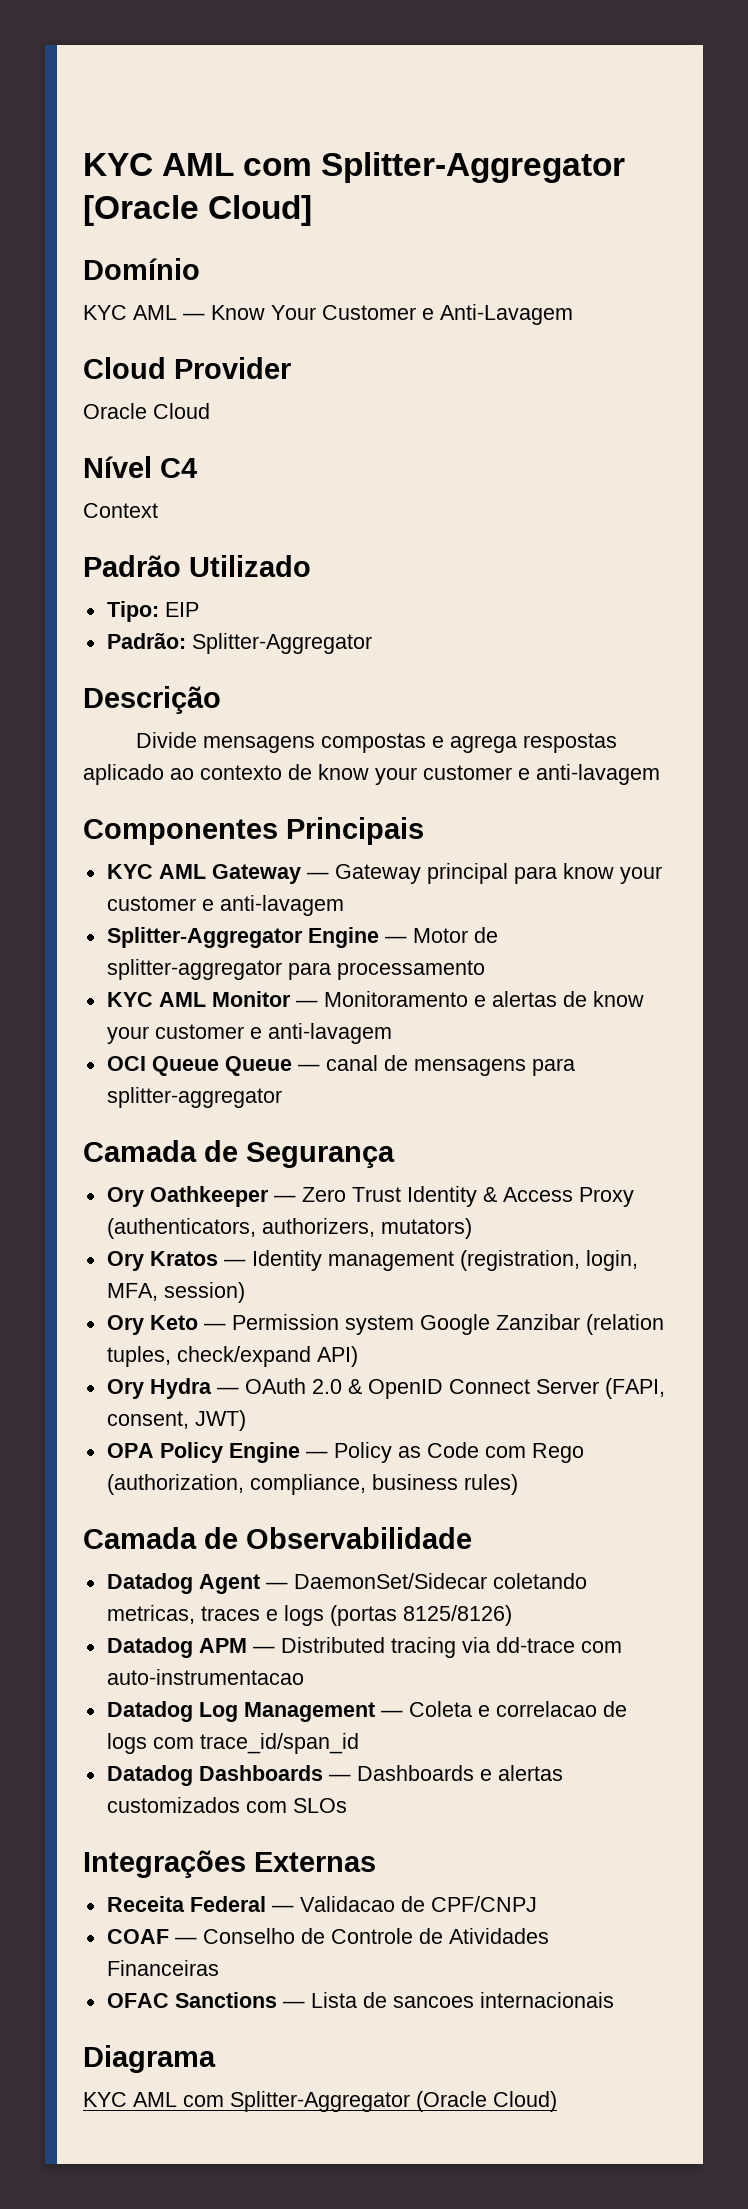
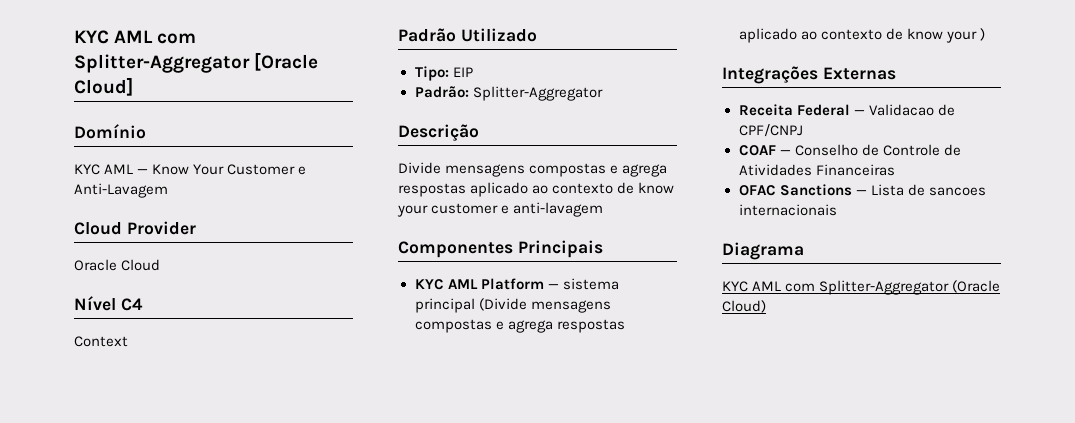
- KYC AML Gateway — Gateway principal para know your customer e anti-lavagem
- Splitter-Aggregator Engine — Motor de splitter-aggregator para processamento
- KYC AML Monitor — Monitoramento e alertas de know your customer e anti-lavagem
- OCI Queue Queue — canal de mensagens para splitter-aggregator
- Camada de Segurança
- Ory Oathkeeper — Zero Trust Identity & Access Proxy (authenticators, authorizers, mutators)
- Ory Kratos — Identity management (registration, login, MFA, session)
- Ory Keto — Permission system Google Zanzibar (relation tuples, check/expand API)
- Ory Hydra — OAuth 2.0 & OpenID Connect Server (FAPI, consent, JWT)
- OPA Policy Engine — Policy as Code com Rego (authorization, compliance, business rules)
- Camada de Observabilidade
- Datadog Agent — DaemonSet/Sidecar coletando metricas, traces e logs (portas 8125/8126)
- Datadog APM — Distributed tracing via dd-trace com auto-instrumentacao
- Datadog Log Management — Coleta e correlacao de logs com trace_id/span_id
- Datadog Dashboards — Dashboards e alertas customizados com SLOs
+ KYC AML Platform — sistema principal (Divide mensagens compostas e agrega respostas aplicado ao contexto de know your )

